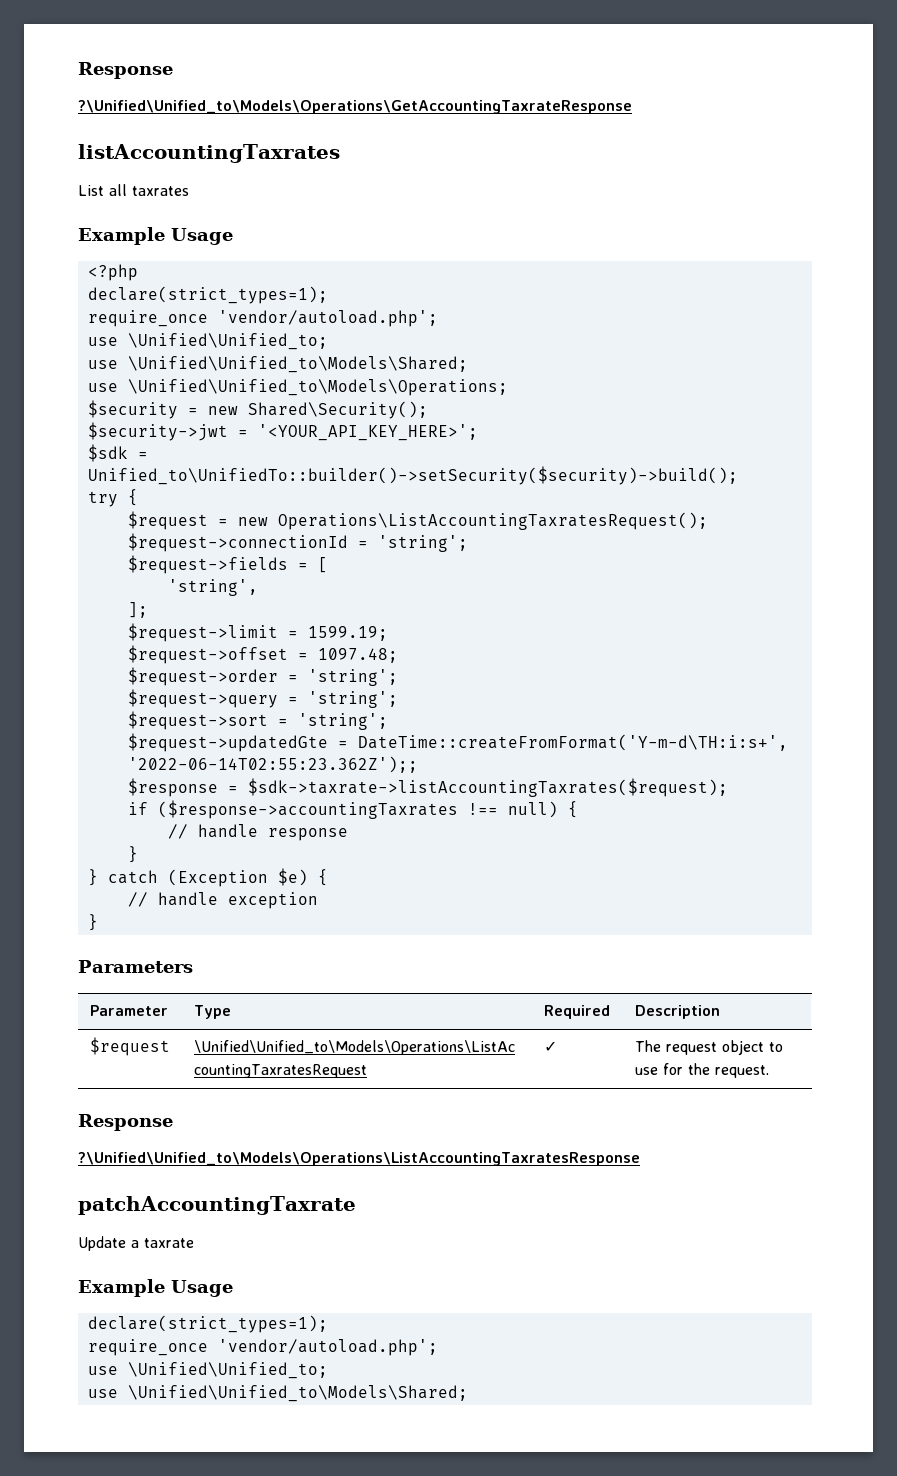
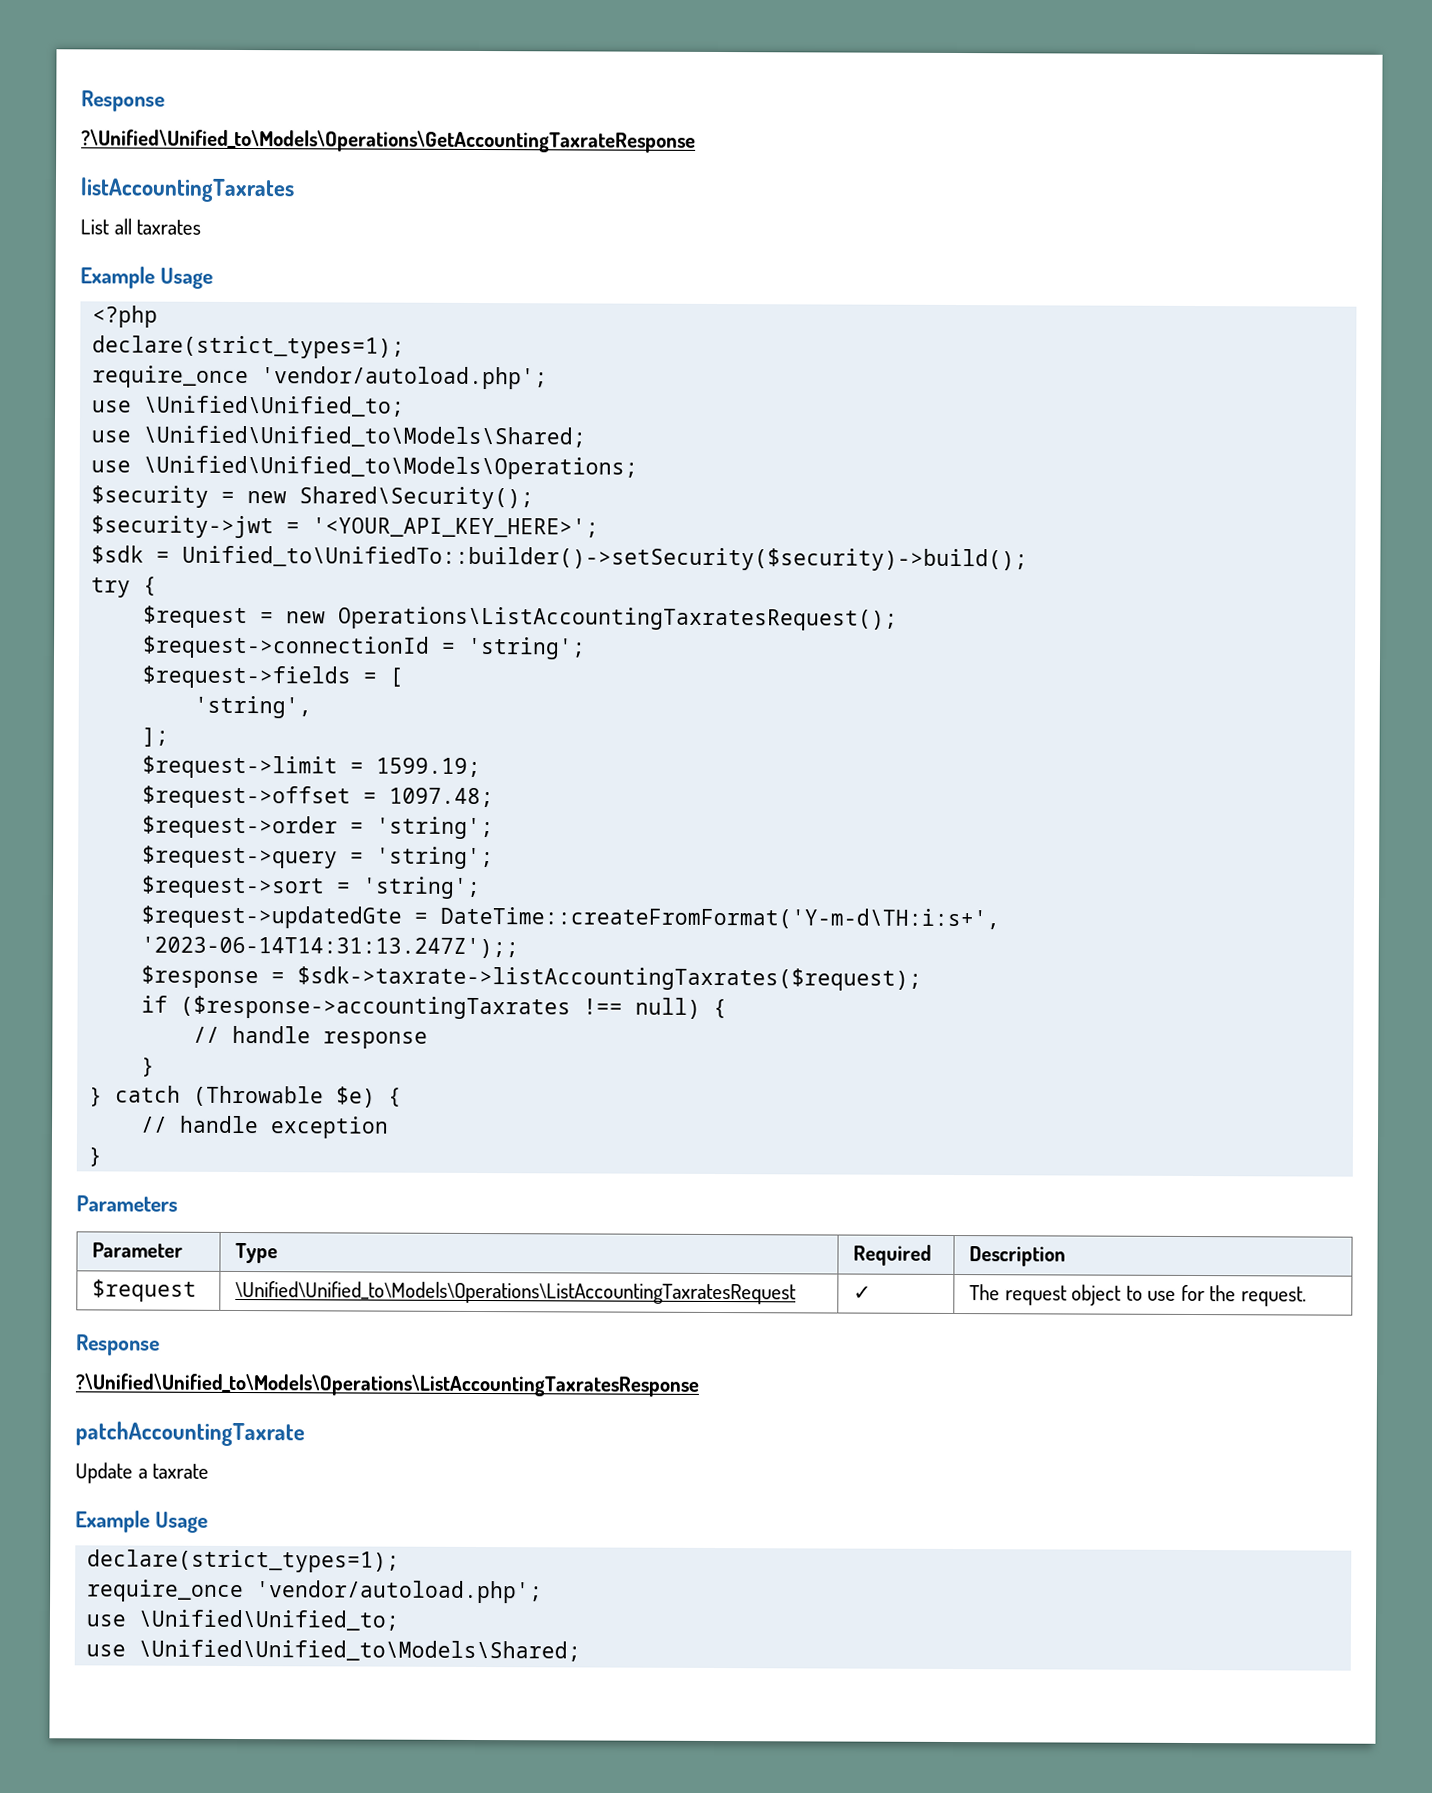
- $request->updatedGte = DateTime::createFromFormat('Y-m-d\TH:i:s+', '2022-06-14T02:55:23.362Z');;
+ $request->updatedGte = DateTime::createFromFormat('Y-m-d\TH:i:s+', '2023-06-14T14:31:13.247Z');;
- } catch (Exception $e) {
+ } catch (Throwable $e) {

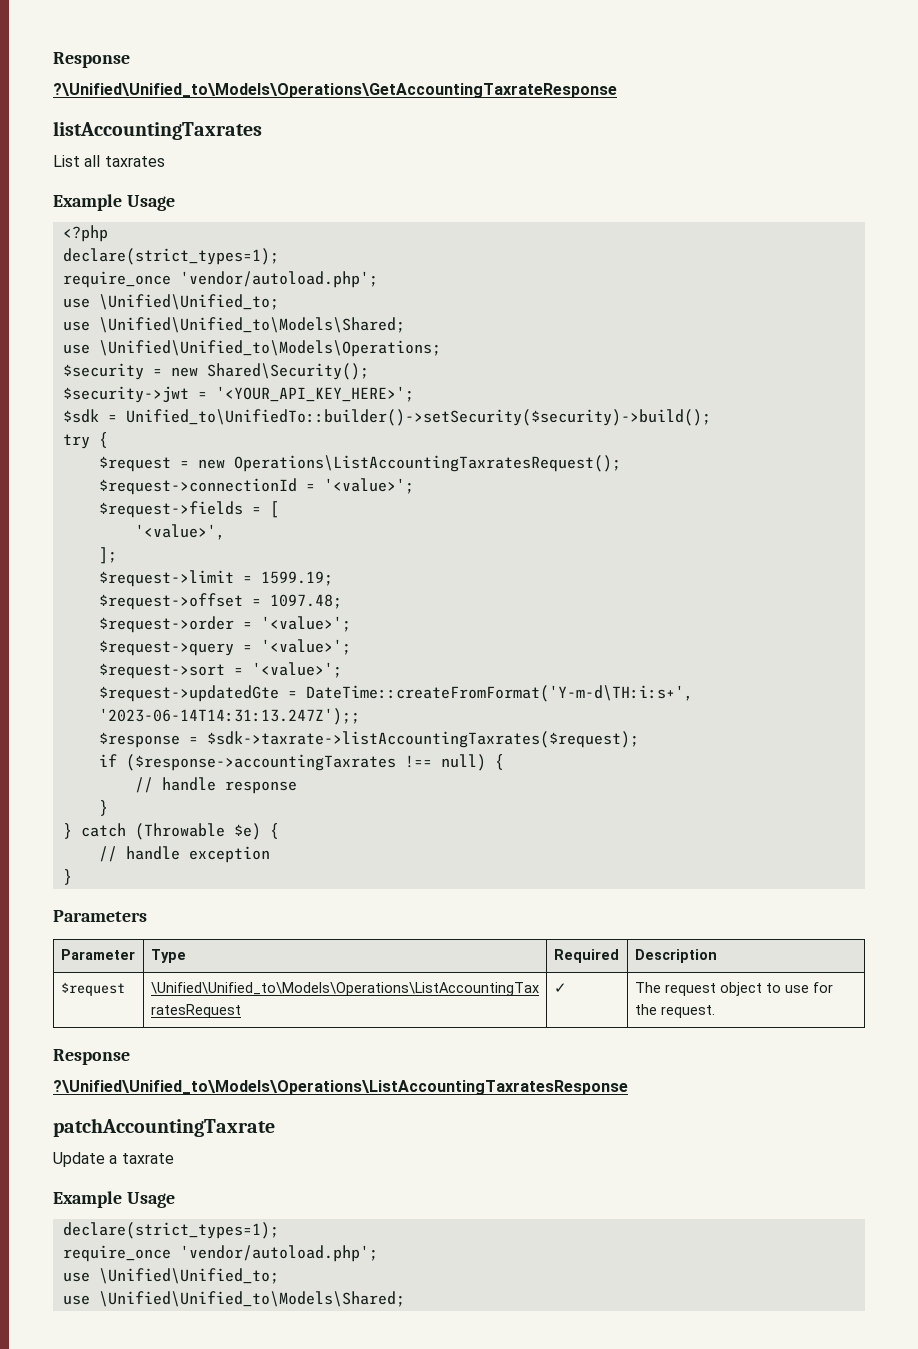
- $request->connectionId = 'string';
+ $request->connectionId = '<value>';
- 'string',
+ '<value>',
- $request->order = 'string';
+ $request->order = '<value>';
- $request->query = 'string';
+ $request->query = '<value>';
- $request->sort = 'string';
+ $request->sort = '<value>';

